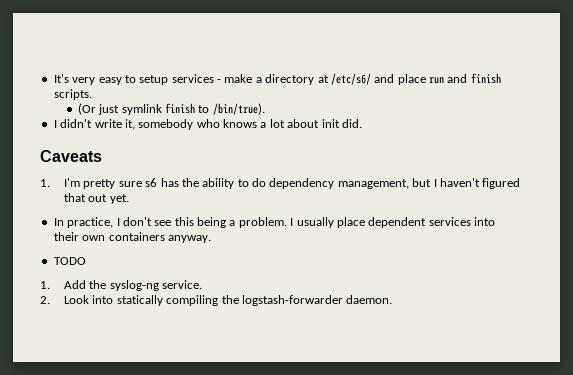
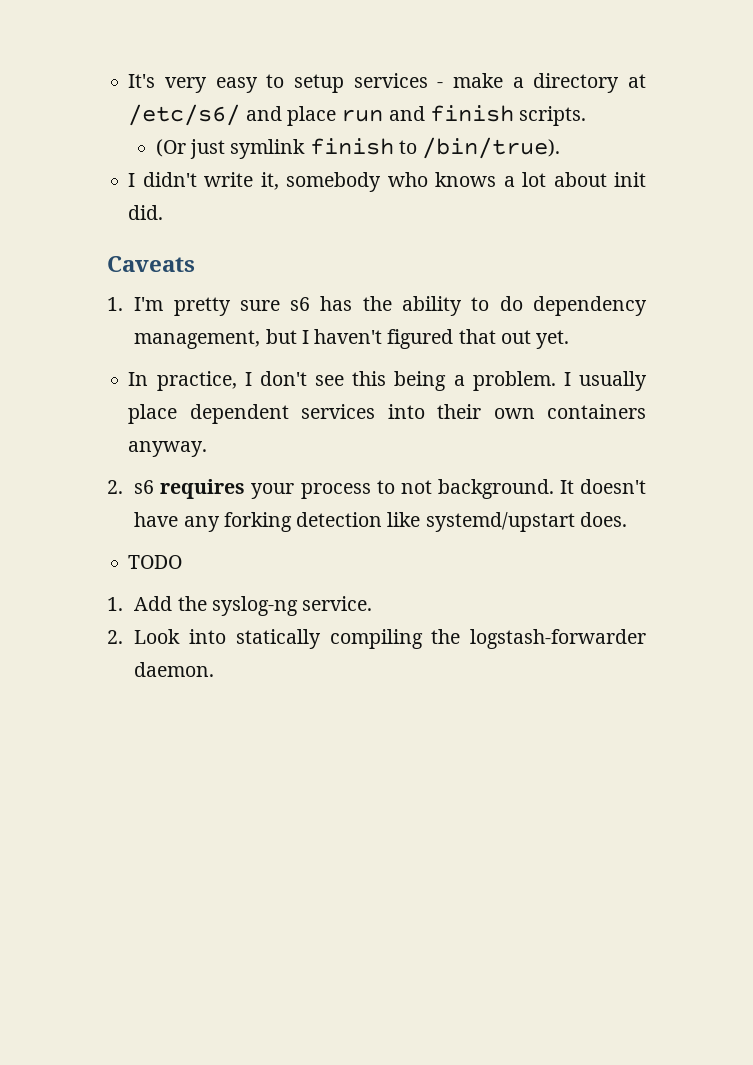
+ 2. s6 requires your process to not background. It doesn't have any forking detection like systemd/upstart does.

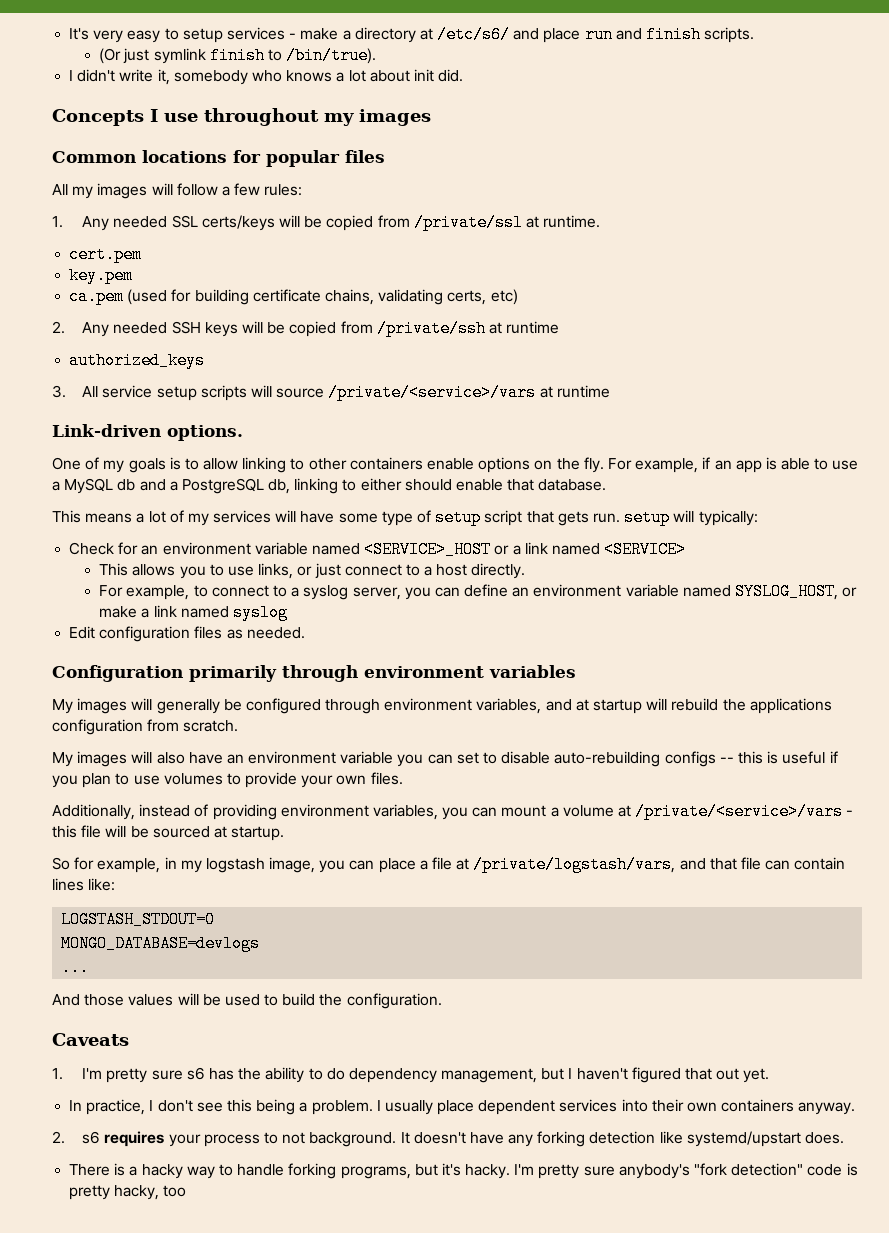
+ Concepts I use throughout my images
+ Common locations for popular files
+ All my images will follow a few rules:
+ 1. Any needed SSL certs/keys will be copied from /private/ssl at runtime.
+ cert.pem
+ key.pem
+ ca.pem (used for building certificate chains, validating certs, etc)
+ 2. Any needed SSH keys will be copied from /private/ssh at runtime
+ authorized_keys
+ 3. All service setup scripts will source /private/<service>/vars at runtime
+ Link-driven options.
+ One of my goals is to allow linking to other containers enable options on the fly. For example, if an app is able to use a MySQL db and a PostgreSQL db, linking to either should enable that database.
+ This means a lot of my services will have some type of setup script that gets run. setup will typically:
+ Check for an environment variable named <SERVICE>_HOST or a link named <SERVICE>
+ This allows you to use links, or just connect to a host directly.
+ For example, to connect to a syslog server, you can define an environment variable named SYSLOG_HOST, or make a link named syslog
+ Edit configuration files as needed.
+ Configuration primarily through environment variables
+ My images will generally be configured through environment variables, and at startup will rebuild the applications configuration from scratch.
+ My images will also have an environment variable you can set to disable auto-rebuilding configs -- this is useful if you plan to use volumes to provide your own files.
+ Additionally, instead of providing environment variables, you can mount a volume at /private/<service>/vars - this file will be sourced at startup.
+ So for example, in my logstash image, you can place a file at /private/logstash/vars, and that file can contain lines like:
+ LOGSTASH_STDOUT=0
+ MONGO_DATABASE=devlogs
+ ...
+ And those values will be used to build the configuration.
- TODO
- 1. Add the syslog-ng service.
- 2. Look into statically compiling the logstash-forwarder daemon.
+ There is a hacky way to handle forking programs, but it's hacky. I'm pretty sure anybody's "fork detection" code is pretty hacky, too

